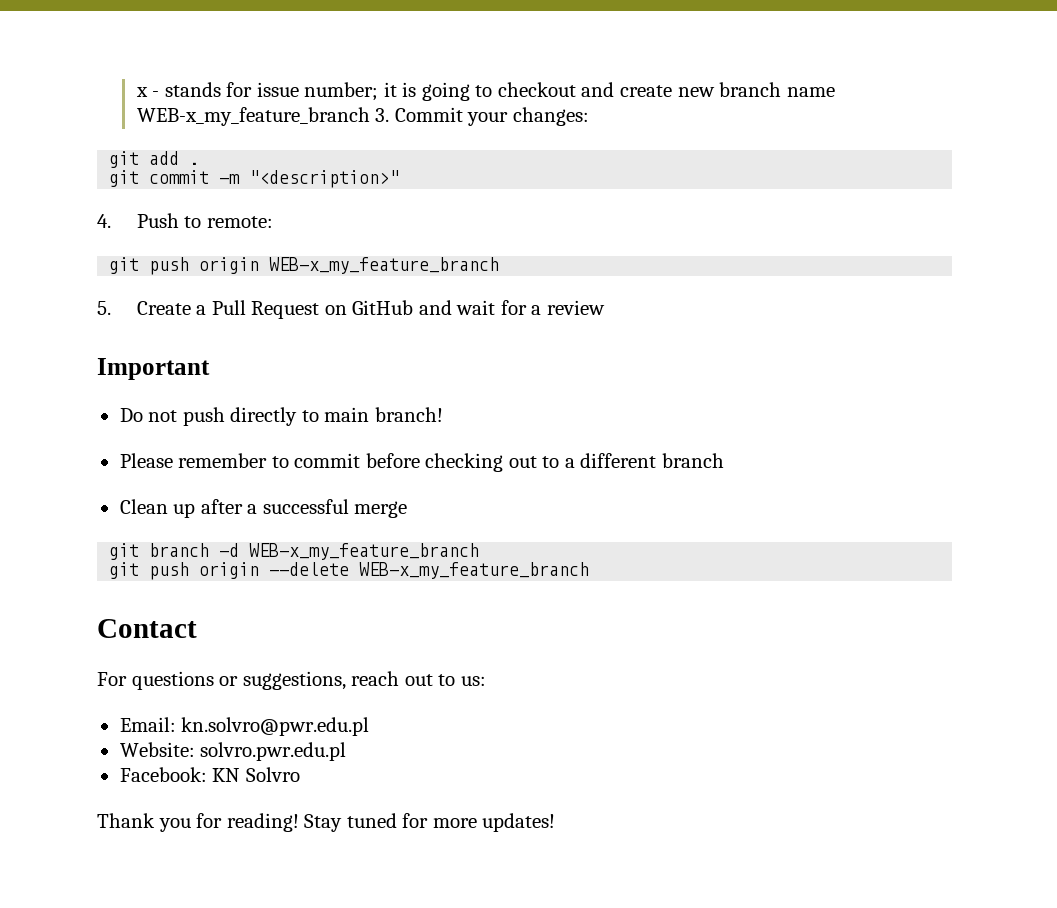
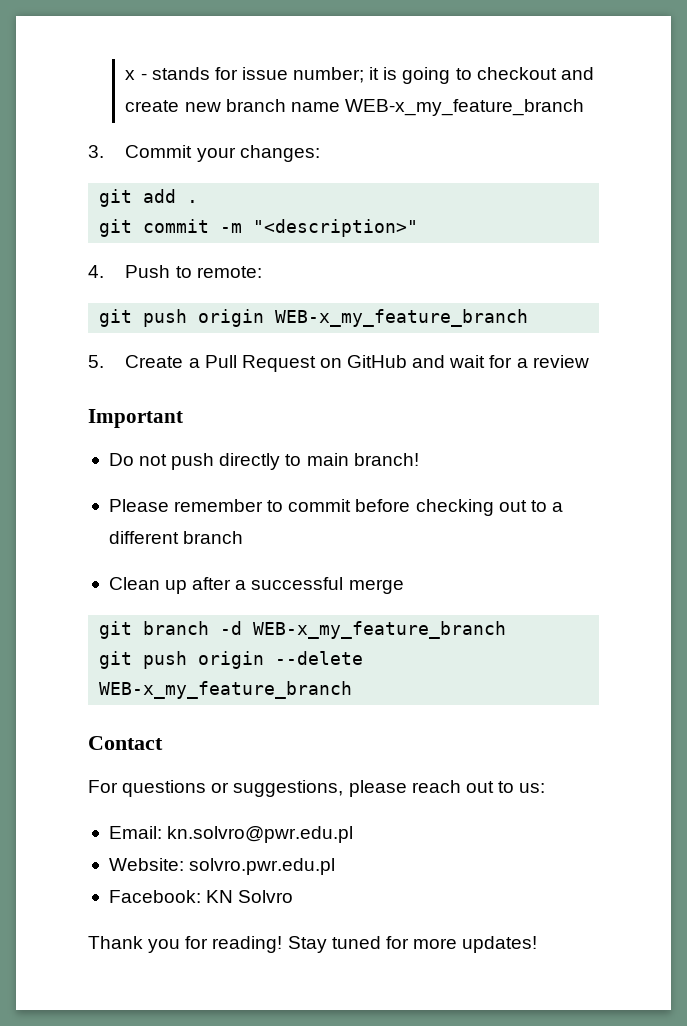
- x - stands for issue number; it is going to checkout and create new branch name WEB-x_my_feature_branch 3. Commit your changes:
+ x - stands for issue number; it is going to checkout and create new branch name WEB-x_my_feature_branch
+ 3. Commit your changes:
- For questions or suggestions, reach out to us:
+ For questions or suggestions, please reach out to us:

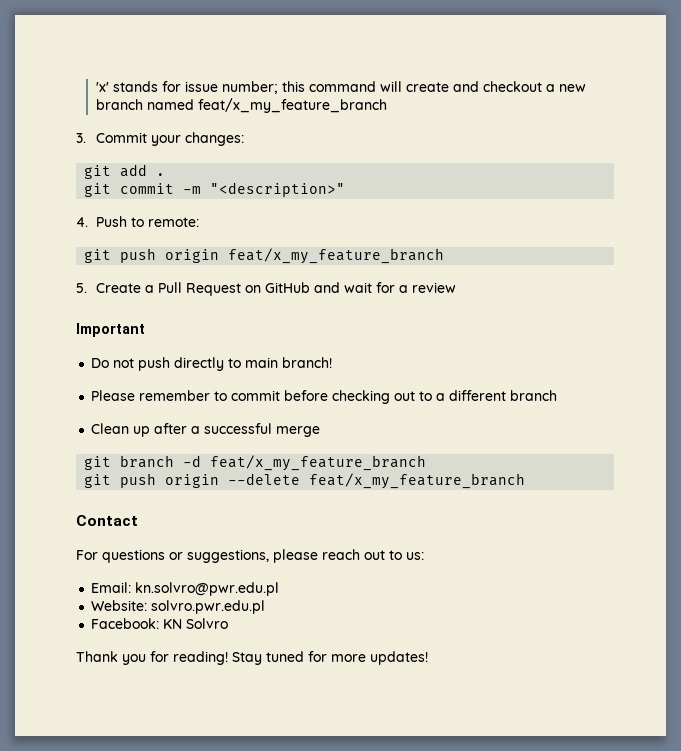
- x - stands for issue number; it is going to checkout and create new branch name WEB-x_my_feature_branch
+ 'x' stands for issue number; this command will create and checkout a new branch named feat/x_my_feature_branch
- git push origin WEB-x_my_feature_branch
+ git push origin feat/x_my_feature_branch
- git branch -d WEB-x_my_feature_branch
+ git branch -d feat/x_my_feature_branch
- git push origin --delete WEB-x_my_feature_branch
+ git push origin --delete feat/x_my_feature_branch

